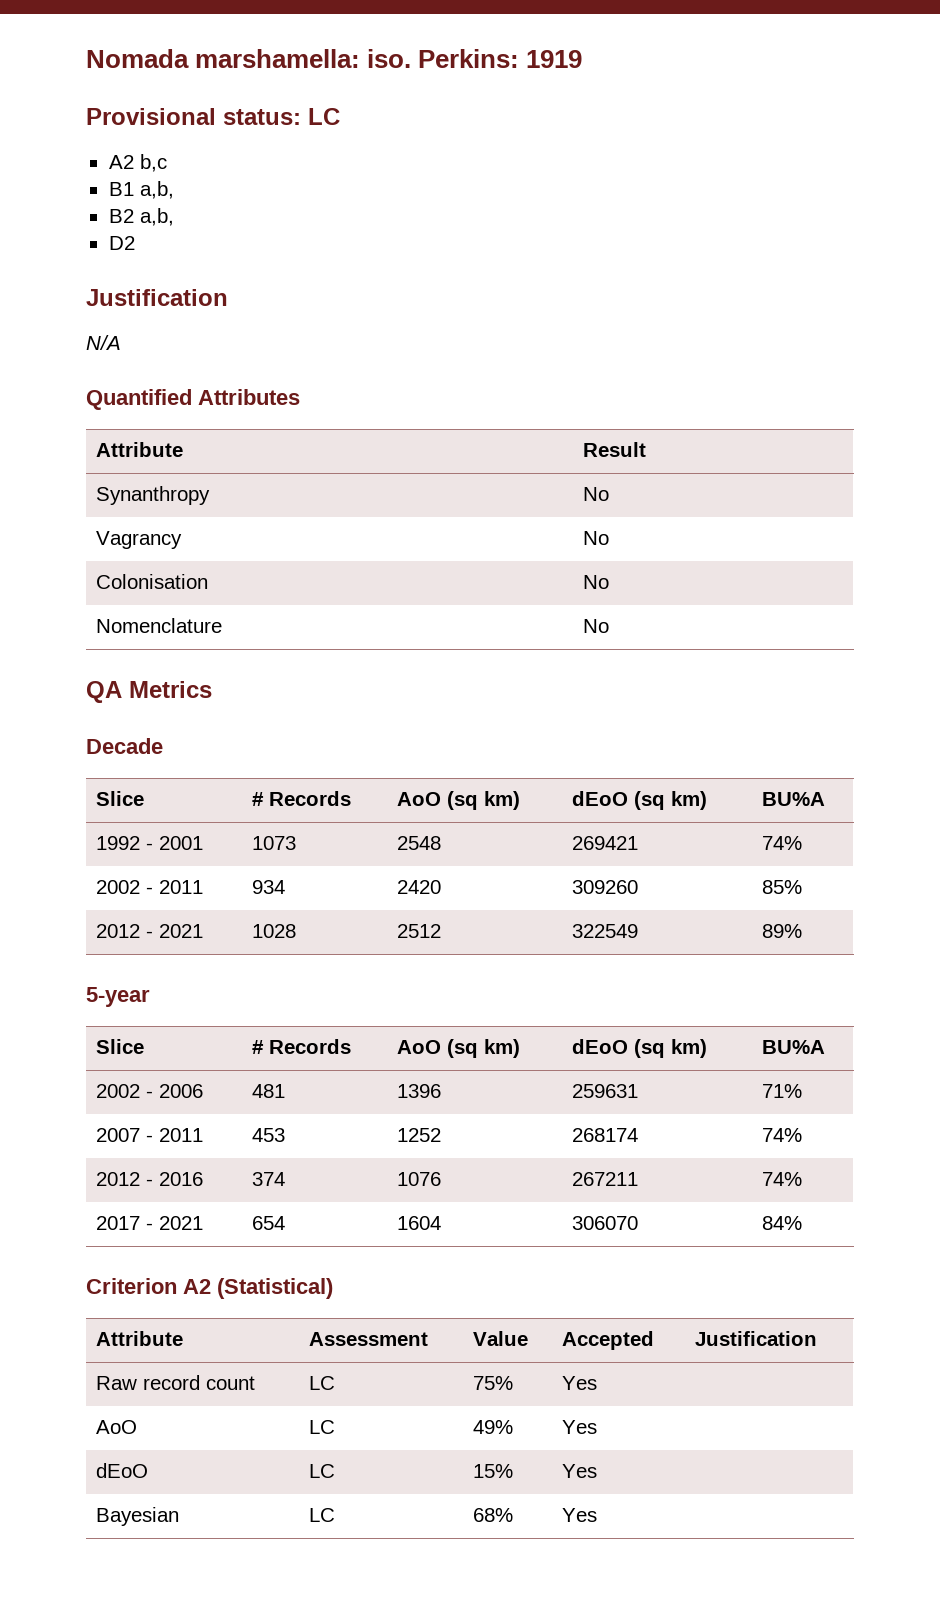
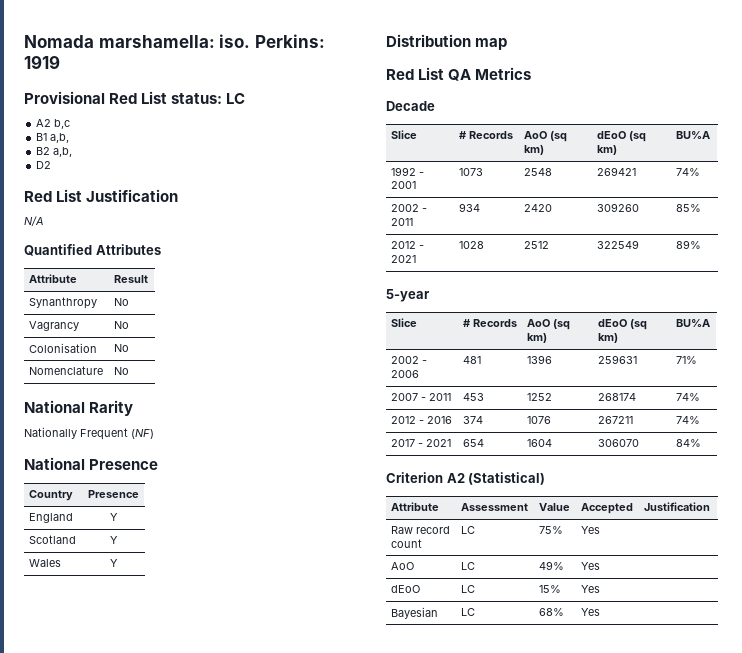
- Provisional status: LC
+ Provisional Red List status: LC
  D2
- Justification
+ Red List Justification
- QA Metrics
+ National Rarity
+ Nationally Frequent (NF)
+ National Presence
+ Country | Presence
+ England | Y
+ Scotland | Y
+ Wales | Y
+ Distribution map
+ Red List QA Metrics

